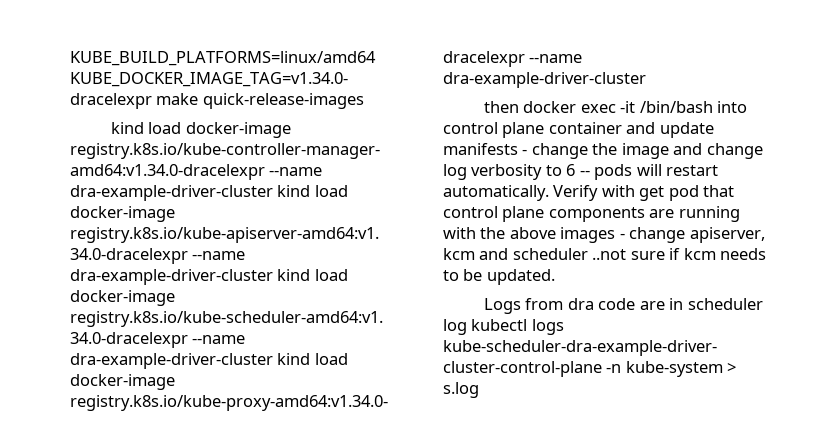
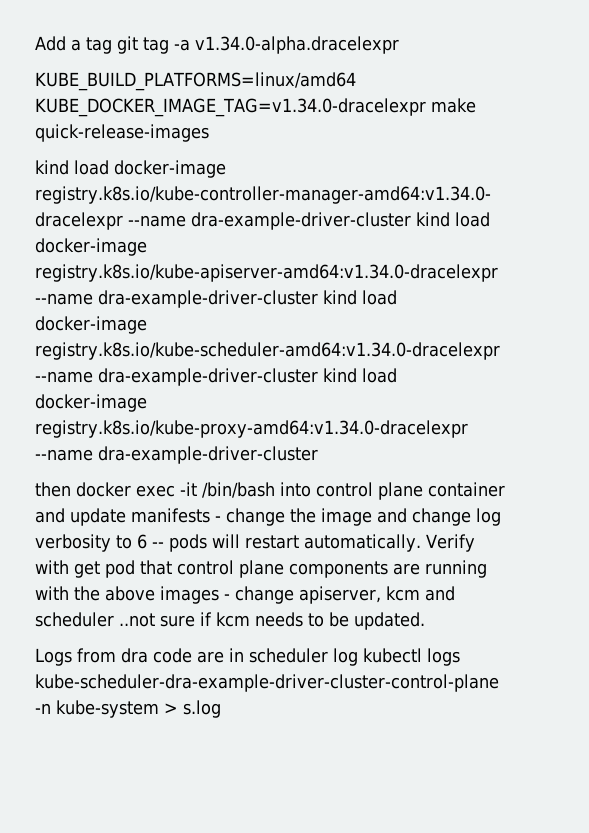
+ Add a tag git tag -a v1.34.0-alpha.dracelexpr

